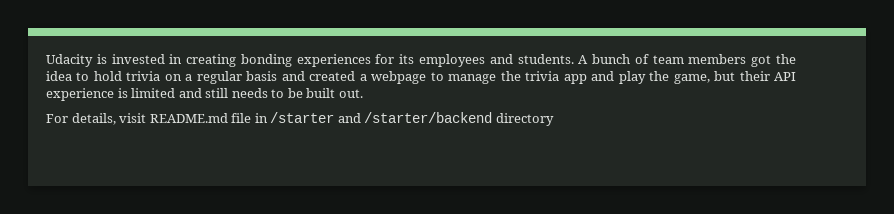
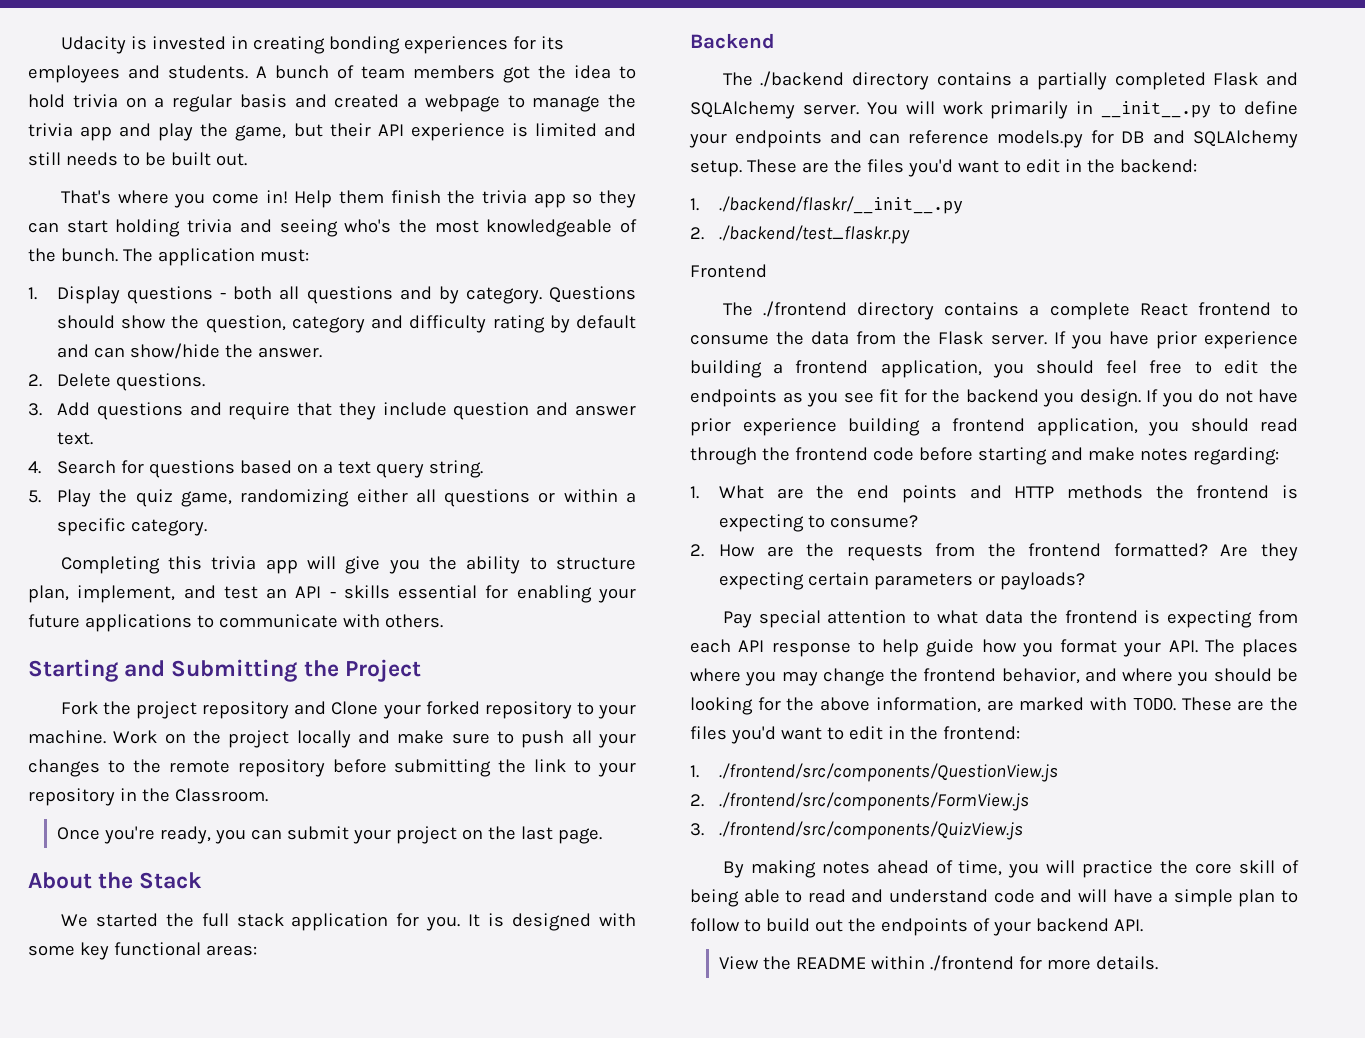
- For details, visit README.md file in /starter and /starter/backend directory
+ That's where you come in! Help them finish the trivia app so they can start holding trivia and seeing who's the most knowledgeable of the bunch. The application must:
+ 1. Display questions - both all questions and by category. Questions should show the question, category and difficulty rating by default and can show/hide the answer.
+ 2. Delete questions.
+ 3. Add questions and require that they include question and answer text.
+ 4. Search for questions based on a text query string.
+ 5. Play the quiz game, randomizing either all questions or within a specific category.
+ Completing this trivia app will give you the ability to structure plan, implement, and test an API - skills essential for enabling your future applications to communicate with others.
+ Starting and Submitting the Project
+ Fork the project repository and Clone your forked repository to your machine. Work on the project locally and make sure to push all your changes to the remote repository before submitting the link to your repository in the Classroom.
+ Once you're ready, you can submit your project on the last page.
+ About the Stack
+ We started the full stack application for you. It is designed with some key functional areas:
+ Backend
+ The ./backend directory contains a partially completed Flask and SQLAlchemy server. You will work primarily in __init__.py to define your endpoints and can reference models.py for DB and SQLAlchemy setup. These are the files you'd want to edit in the backend:
+ 1. ./backend/flaskr/__init__.py
+ 2. ./backend/test_flaskr.py
+ Frontend
+ The ./frontend directory contains a complete React frontend to consume the data from the Flask server. If you have prior experience building a frontend application, you should feel free to edit the endpoints as you see fit for the backend you design. If you do not have prior experience building a frontend application, you should read through the frontend code before starting and make notes regarding:
+ 1. What are the end points and HTTP methods the frontend is expecting to consume?
+ 2. How are the requests from the frontend formatted? Are they expecting certain parameters or payloads?
+ Pay special attention to what data the frontend is expecting from each API response to help guide how you format your API. The places where you may change the frontend behavior, and where you should be looking for the above information, are marked with TODO. These are the files you'd want to edit in the frontend:
+ 1. ./frontend/src/components/QuestionView.js
+ 2. ./frontend/src/components/FormView.js
+ 3. ./frontend/src/components/QuizView.js
+ By making notes ahead of time, you will practice the core skill of being able to read and understand code and will have a simple plan to follow to build out the endpoints of your backend API.
+ View the README within ./frontend for more details.

